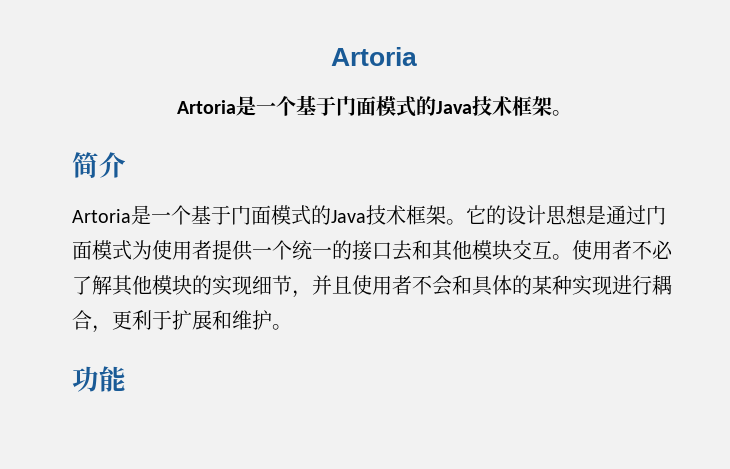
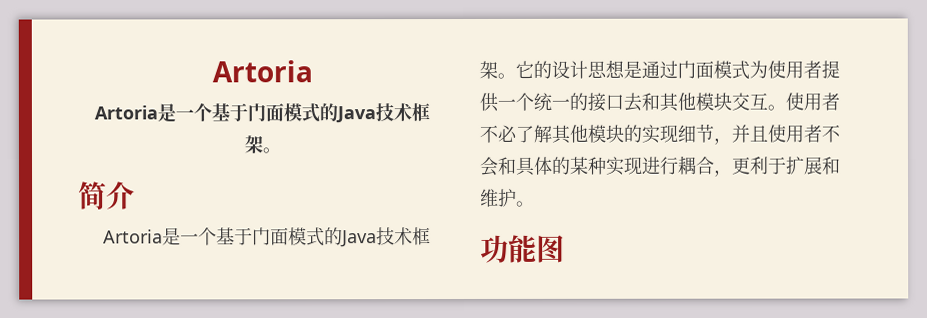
- 功能
+ 功能图

